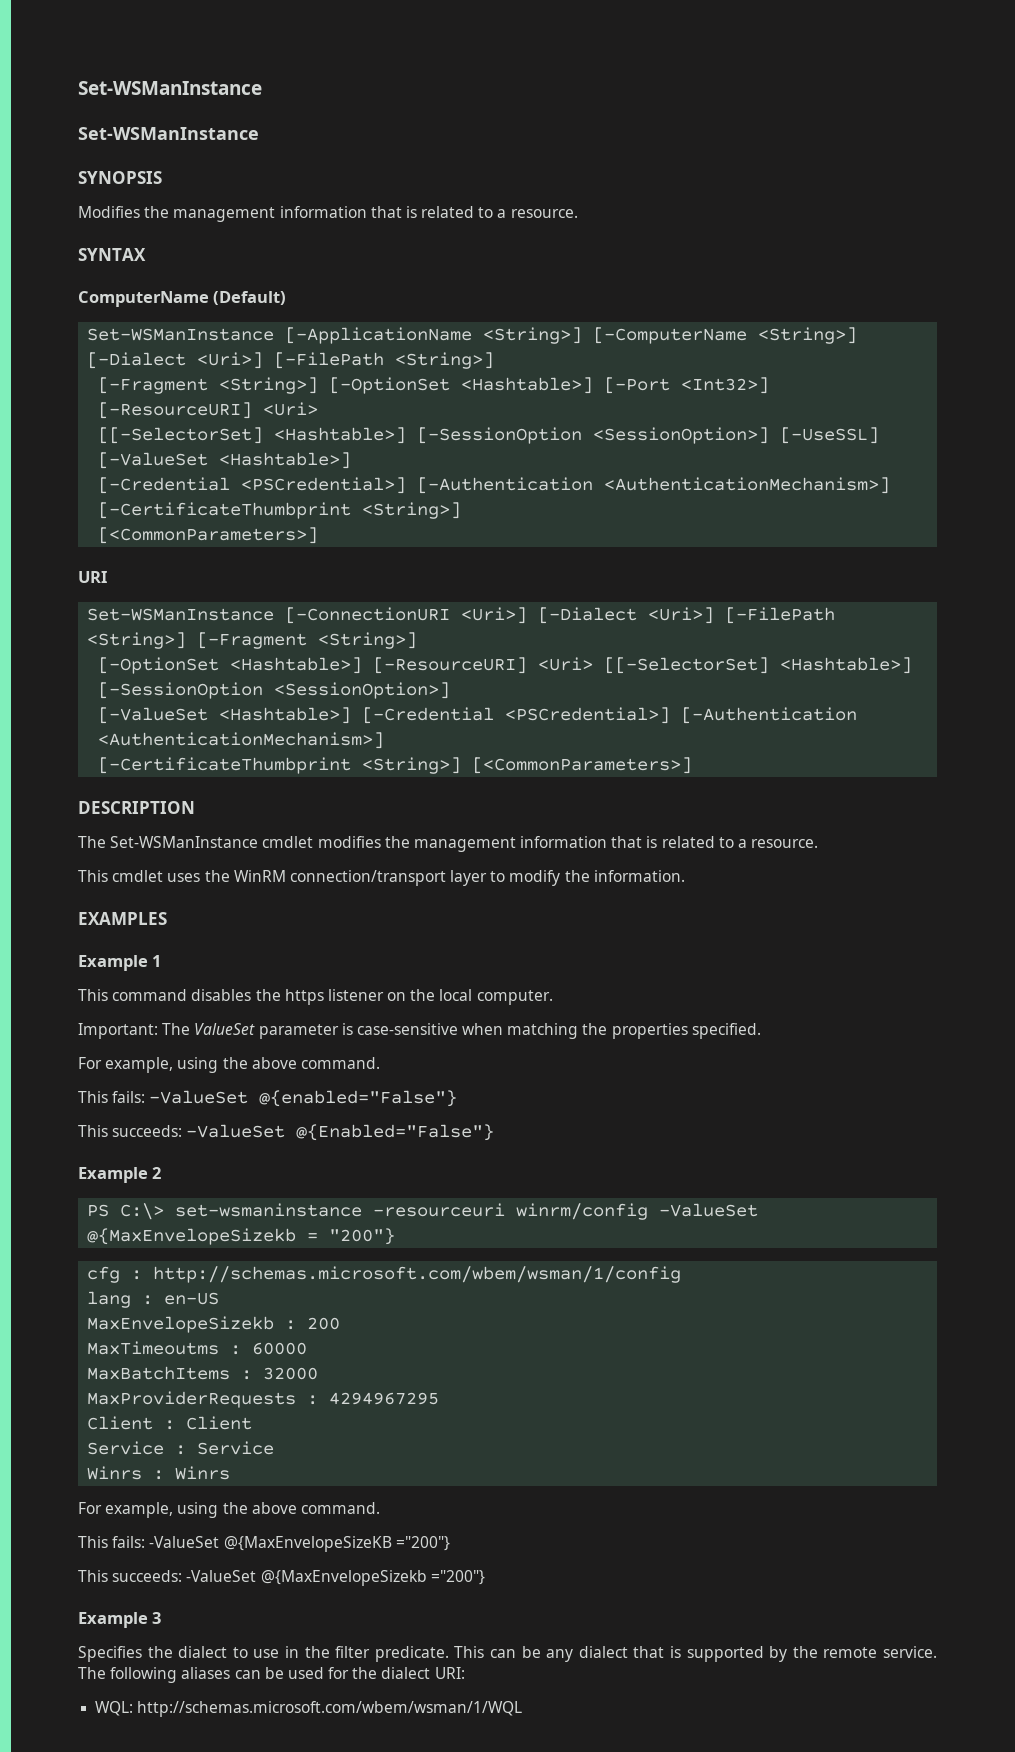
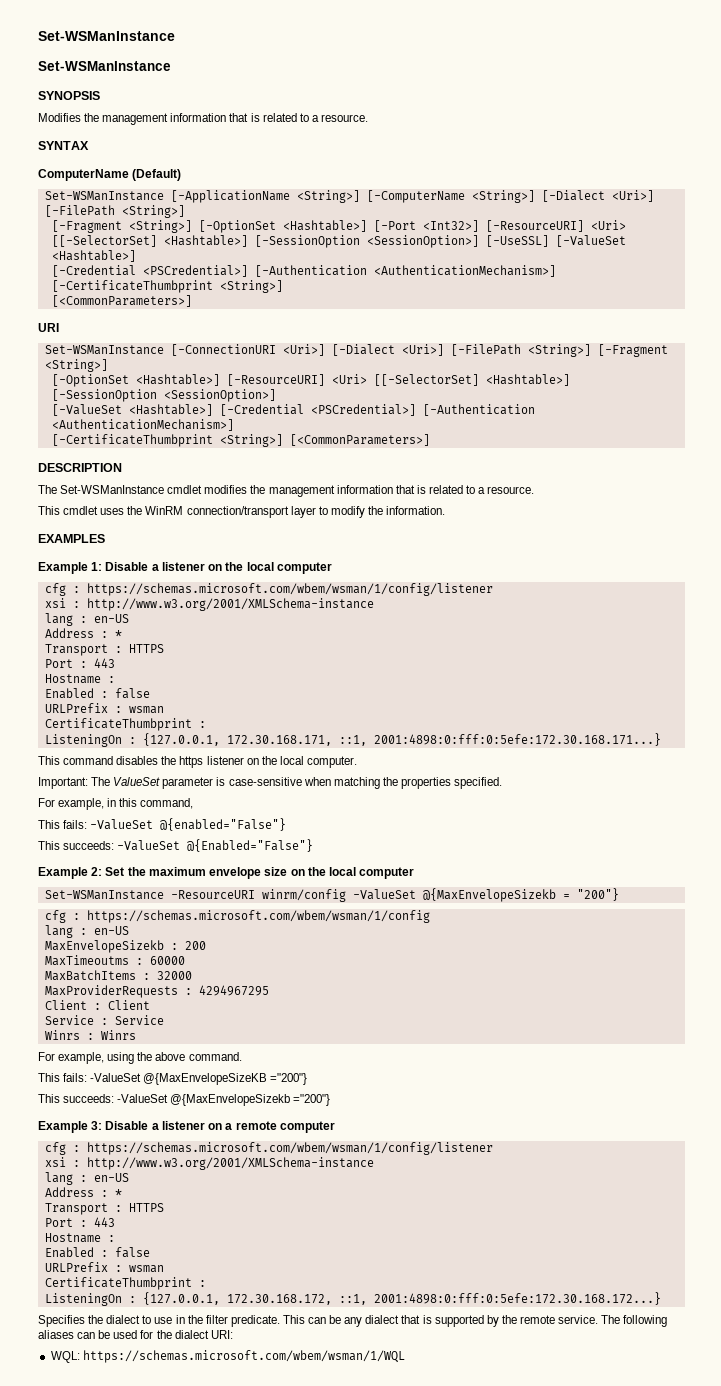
- Example 1
+ Example 1: Disable a listener on the local computer
+ cfg : https://schemas.microsoft.com/wbem/wsman/1/config/listener
+ xsi : http://www.w3.org/2001/XMLSchema-instance
+ lang : en-US
+ Address : *
+ Transport : HTTPS
+ Port : 443
+ Hostname :
+ Enabled : false
+ URLPrefix : wsman
+ CertificateThumbprint :
+ ListeningOn : {127.0.0.1, 172.30.168.171, ::1, 2001:4898:0:fff:0:5efe:172.30.168.171...}
  Important: The ValueSet parameter is case-sensitive when matching the properties specified.
- For example, using the above command.
+ For example, in this command,
- Example 2
- PS C:\> set-wsmaninstance -resourceuri winrm/config -ValueSet @{MaxEnvelopeSizekb = "200"}
+ Example 2: Set the maximum envelope size on the local computer
+ Set-WSManInstance -ResourceURI winrm/config -ValueSet @{MaxEnvelopeSizekb = "200"}
- cfg : http://schemas.microsoft.com/wbem/wsman/1/config
+ cfg : https://schemas.microsoft.com/wbem/wsman/1/config
- Example 3
+ Example 3: Disable a listener on a remote computer
+ cfg : https://schemas.microsoft.com/wbem/wsman/1/config/listener
+ xsi : http://www.w3.org/2001/XMLSchema-instance
+ lang : en-US
+ Address : *
+ Transport : HTTPS
+ Port : 443
+ Hostname :
+ Enabled : false
+ URLPrefix : wsman
+ CertificateThumbprint :
+ ListeningOn : {127.0.0.1, 172.30.168.172, ::1, 2001:4898:0:fff:0:5efe:172.30.168.172...}
- WQL: http://schemas.microsoft.com/wbem/wsman/1/WQL
+ WQL: https://schemas.microsoft.com/wbem/wsman/1/WQL

